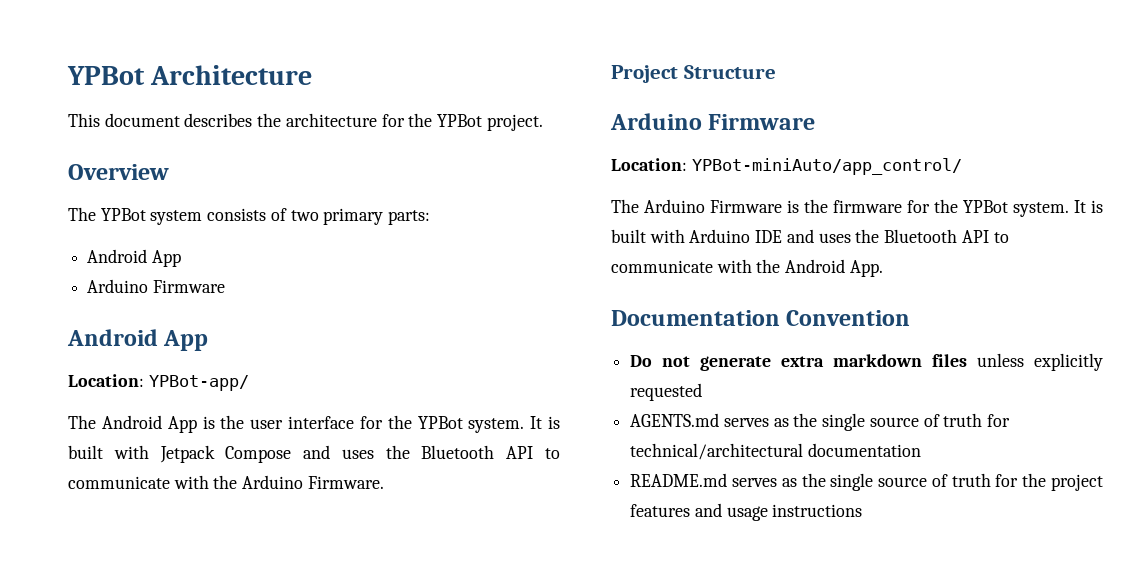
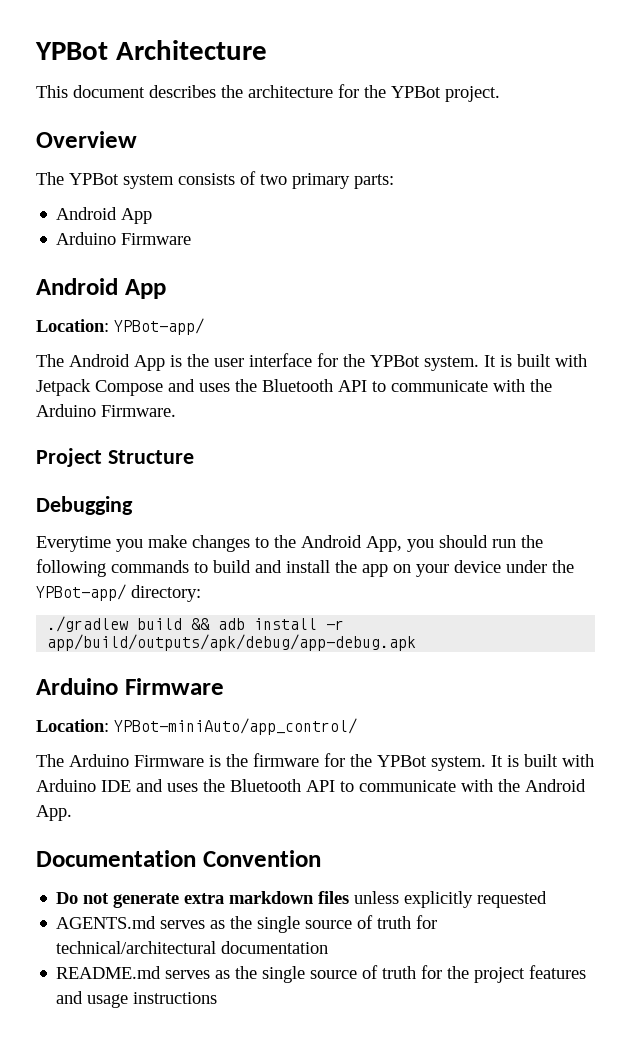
+ Debugging
+ Everytime you make changes to the Android App, you should run the following commands to build and install the app on your device under the YPBot-app/ directory:
+ ./gradlew build && adb install -r app/build/outputs/apk/debug/app-debug.apk

